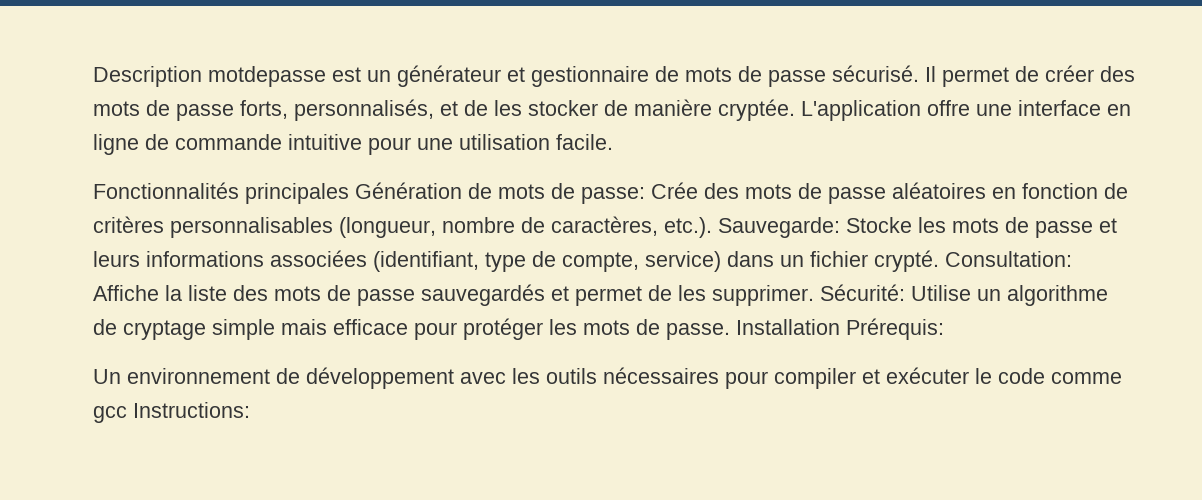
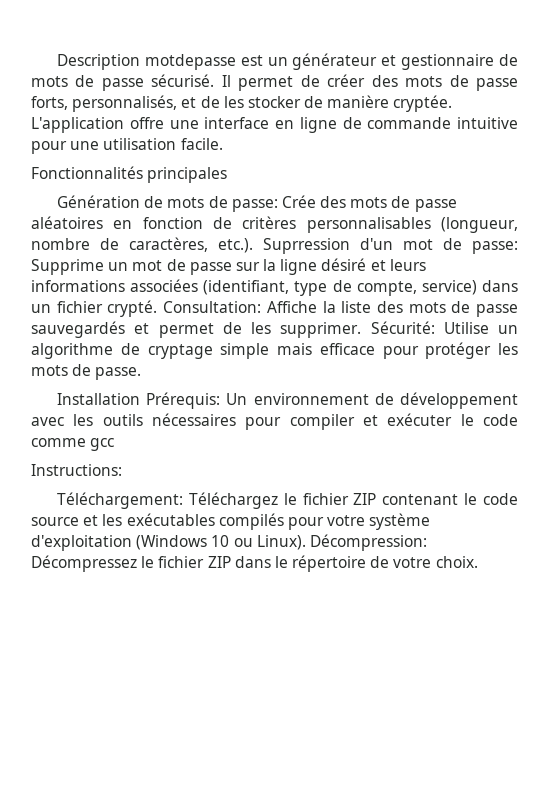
- Fonctionnalités principales Génération de mots de passe: Crée des mots de passe aléatoires en fonction de critères personnalisables (longueur, nombre de caractères, etc.). Sauvegarde: Stocke les mots de passe et leurs informations associées (identifiant, type de compte, service) dans un fichier crypté.
+ Fonctionnalités principales
+ Génération de mots de passe: Crée des mots de passe aléatoires en fonction de critères personnalisables (longueur, nombre de caractères, etc.). Suprression d'un mot de passe: Supprime un mot de passe sur la ligne désiré et leurs informations associées (identifiant, type de compte, service) dans un fichier crypté.
- Sécurité: Utilise un algorithme de cryptage simple mais efficace pour protéger les mots de passe. Installation Prérequis:
- Un environnement de développement avec les outils nécessaires pour compiler et exécuter le code comme gcc Instructions:
+ Sécurité: Utilise un algorithme de cryptage simple mais efficace pour protéger les mots de passe.
+ Installation Prérequis: Un environnement de développement avec les outils nécessaires pour compiler et exécuter le code comme gcc
+ Instructions:
+ Téléchargement: Téléchargez le fichier ZIP contenant le code source et les exécutables compilés pour votre système d'exploitation (Windows 10 ou Linux). Décompression: Décompressez le fichier ZIP dans le répertoire de votre choix.

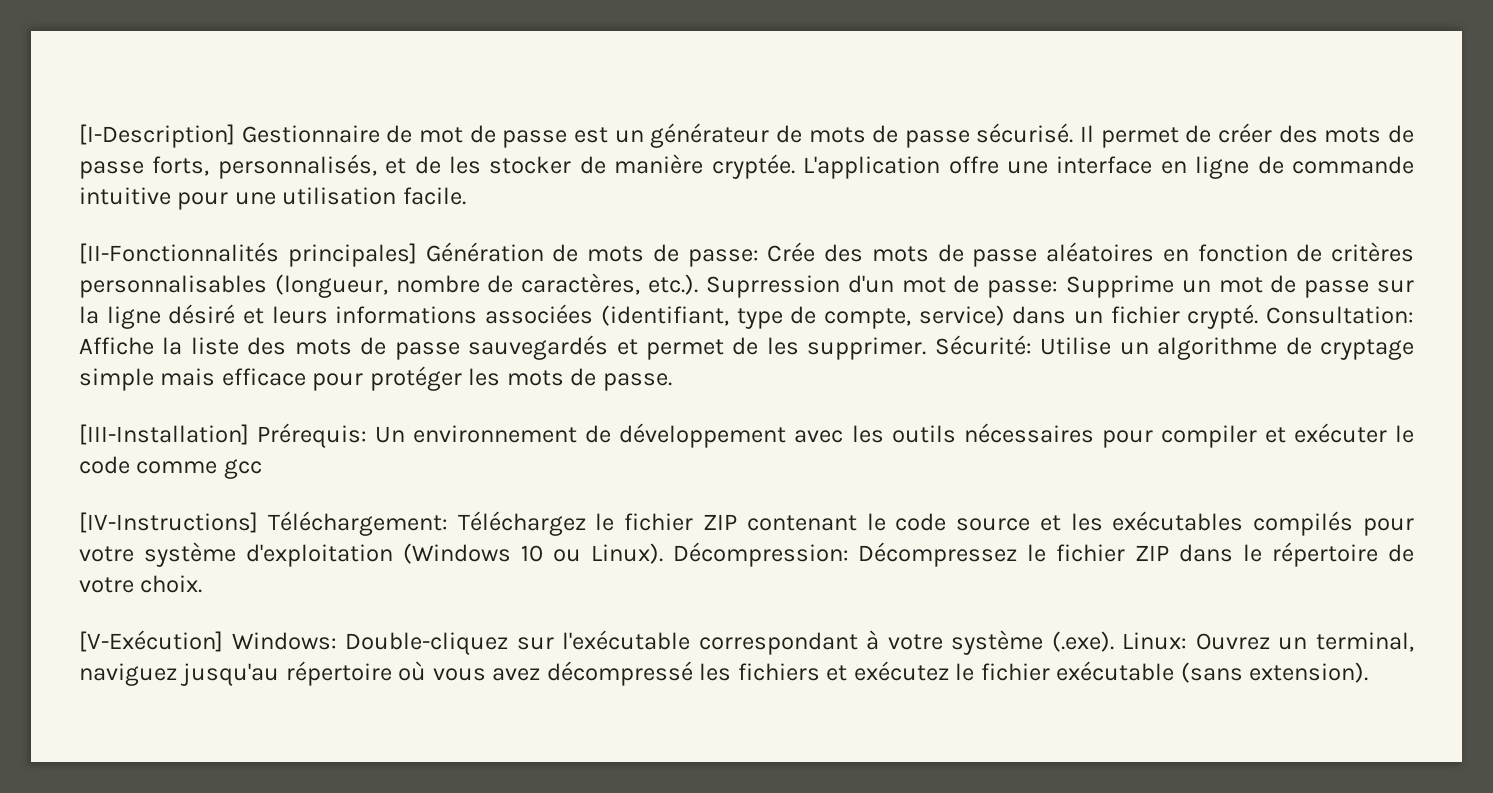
- Description motdepasse est un générateur et gestionnaire de mots de passe sécurisé.
+ [I-Description] Gestionnaire de mot de passe est un générateur de mots de passe sécurisé.
- Fonctionnalités principales
- Génération de mots de passe: Crée des mots de passe aléatoires en fonction de critères personnalisables (longueur, nombre de caractères, etc.). Suprression d'un mot de passe: Supprime un mot de passe sur la ligne désiré et leurs informations associées (identifiant, type de compte, service) dans un fichier crypté.
+ [II-Fonctionnalités principales] Génération de mots de passe: Crée des mots de passe aléatoires en fonction de critères personnalisables (longueur, nombre de caractères, etc.). Suprression d'un mot de passe: Supprime un mot de passe sur la ligne désiré et leurs informations associées (identifiant, type de compte, service) dans un fichier crypté.
- Installation Prérequis: Un environnement de développement avec les outils nécessaires pour compiler et exécuter le code comme gcc
+ [III-Installation] Prérequis: Un environnement de développement avec les outils nécessaires pour compiler et exécuter le code comme gcc
- Instructions:
- Téléchargement: Téléchargez le fichier ZIP contenant le code source et les exécutables compilés pour votre système d'exploitation (Windows 10 ou Linux).
+ [IV-Instructions] Téléchargement: Téléchargez le fichier ZIP contenant le code source et les exécutables compilés pour votre système d'exploitation (Windows 10 ou Linux).
+ [V-Exécution] Windows: Double-cliquez sur l'exécutable correspondant à votre système (.exe). Linux: Ouvrez un terminal, naviguez jusqu'au répertoire où vous avez décompressé les fichiers et exécutez le fichier exécutable (sans extension).

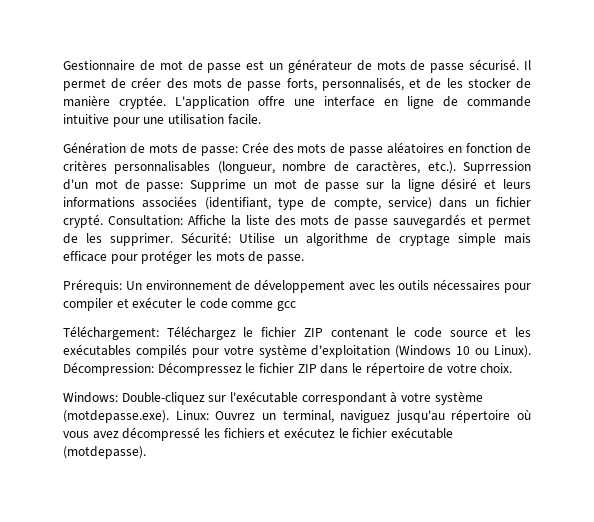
- [I-Description] Gestionnaire de mot de passe est un générateur de mots de passe sécurisé.
+ Gestionnaire de mot de passe est un générateur de mots de passe sécurisé.
- [II-Fonctionnalités principales] Génération de mots de passe: Crée des mots de passe aléatoires en fonction de critères personnalisables (longueur, nombre de caractères, etc.). Suprression d'un mot de passe: Supprime un mot de passe sur la ligne désiré et leurs informations associées (identifiant, type de compte, service) dans un fichier crypté.
+ Génération de mots de passe: Crée des mots de passe aléatoires en fonction de critères personnalisables (longueur, nombre de caractères, etc.). Suprression d'un mot de passe: Supprime un mot de passe sur la ligne désiré et leurs informations associées (identifiant, type de compte, service) dans un fichier crypté.
- [III-Installation] Prérequis: Un environnement de développement avec les outils nécessaires pour compiler et exécuter le code comme gcc
+ Prérequis: Un environnement de développement avec les outils nécessaires pour compiler et exécuter le code comme gcc
- [IV-Instructions] Téléchargement: Téléchargez le fichier ZIP contenant le code source et les exécutables compilés pour votre système d'exploitation (Windows 10 ou Linux).
+ Téléchargement: Téléchargez le fichier ZIP contenant le code source et les exécutables compilés pour votre système d'exploitation (Windows 10 ou Linux).
- [V-Exécution] Windows: Double-cliquez sur l'exécutable correspondant à votre système (.exe). Linux: Ouvrez un terminal, naviguez jusqu'au répertoire où vous avez décompressé les fichiers et exécutez le fichier exécutable (sans extension).
+ Windows: Double-cliquez sur l'exécutable correspondant à votre système (motdepasse.exe). Linux: Ouvrez un terminal, naviguez jusqu'au répertoire où vous avez décompressé les fichiers et exécutez le fichier exécutable (motdepasse).

